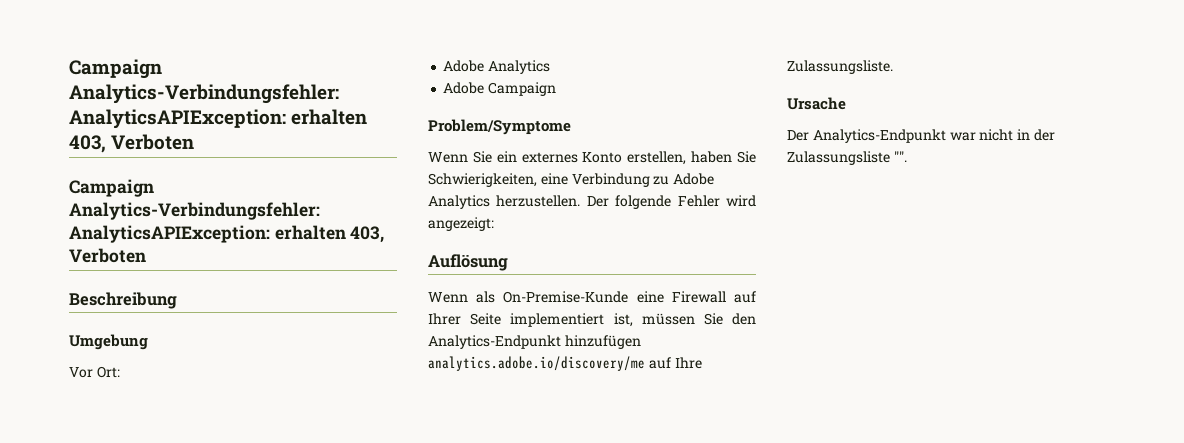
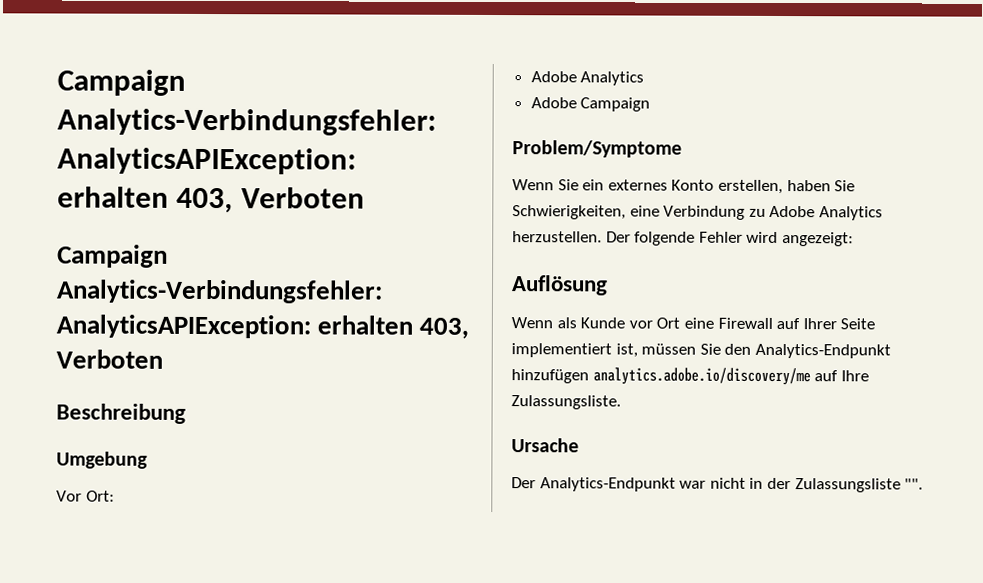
- Wenn als On-Premise-Kunde eine Firewall auf Ihrer Seite implementiert ist, müssen Sie den Analytics-Endpunkt hinzufügen analytics.adobe.io/discovery/me auf Ihre Zulassungsliste.
+ Wenn als Kunde vor Ort eine Firewall auf Ihrer Seite implementiert ist, müssen Sie den Analytics-Endpunkt hinzufügen analytics.adobe.io/discovery/me auf Ihre Zulassungsliste.

